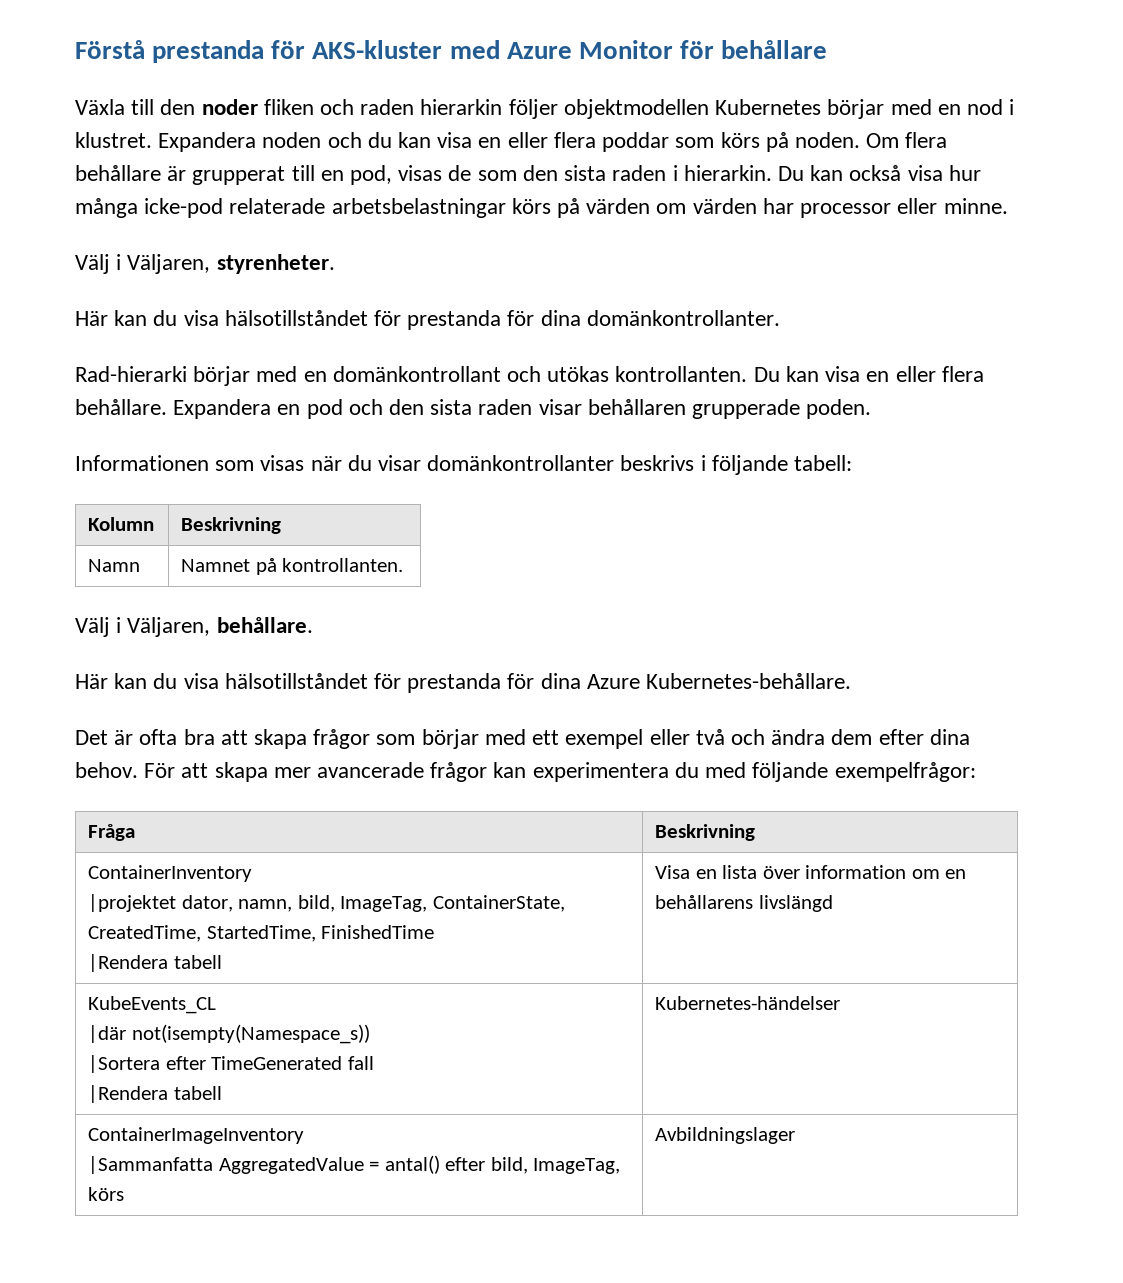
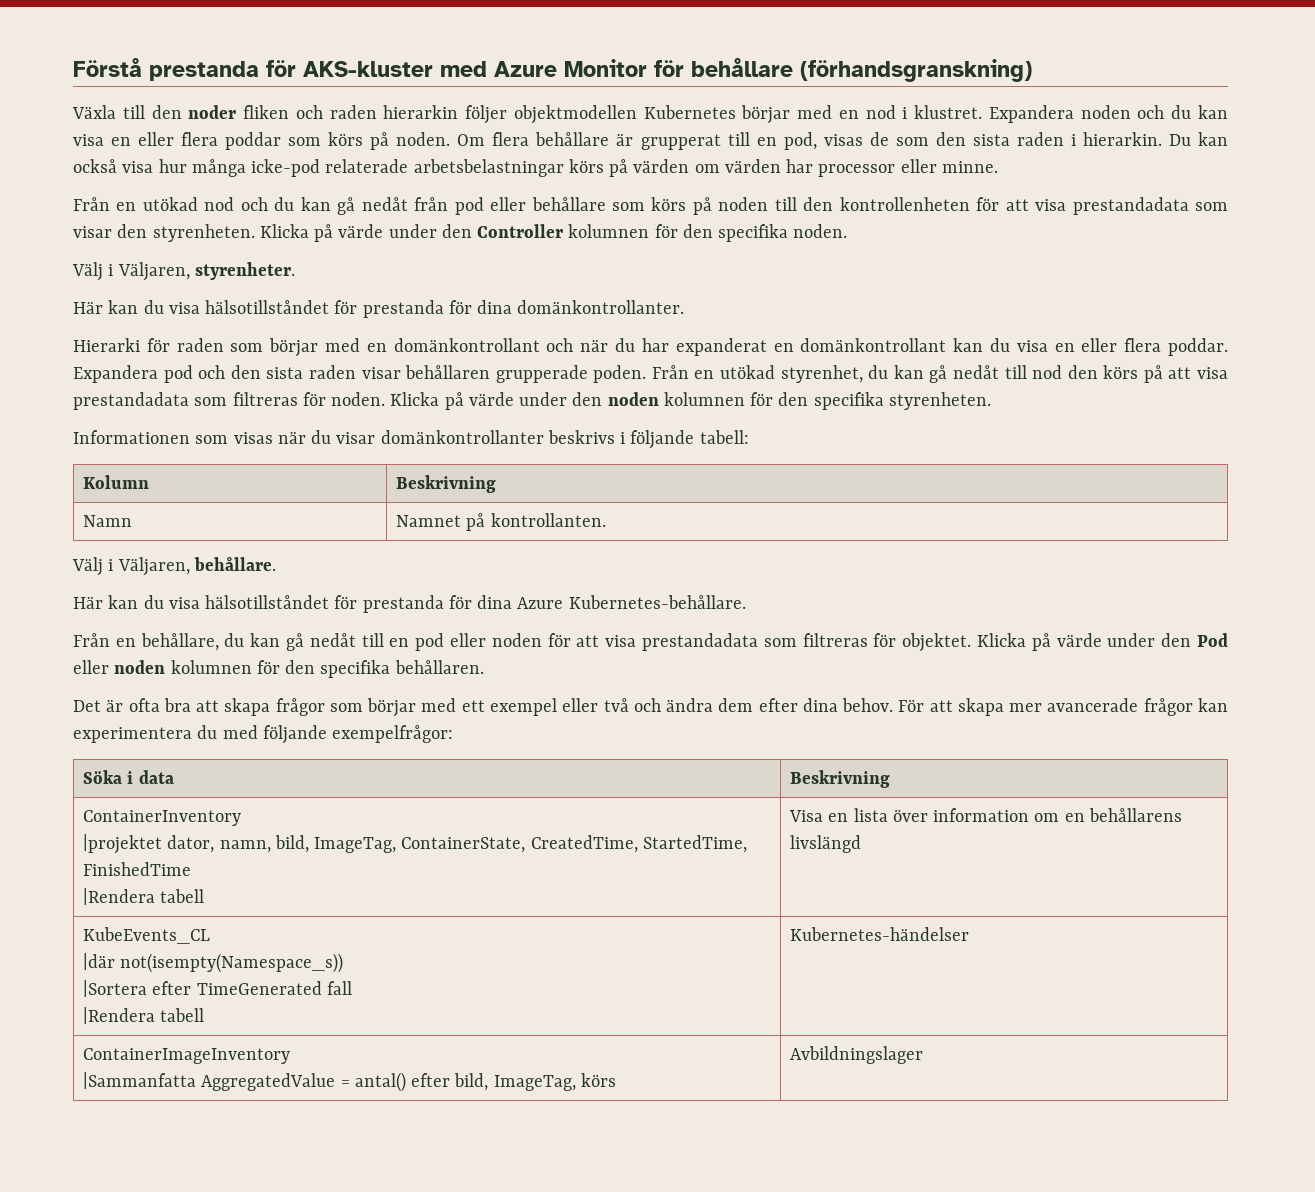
- Förstå prestanda för AKS-kluster med Azure Monitor för behållare
+ Förstå prestanda för AKS-kluster med Azure Monitor för behållare (förhandsgranskning)
+ Från en utökad nod och du kan gå nedåt från pod eller behållare som körs på noden till den kontrollenheten för att visa prestandadata som visar den styrenheten. Klicka på värde under den Controller kolumnen för den specifika noden.
- Rad-hierarki börjar med en domänkontrollant och utökas kontrollanten. Du kan visa en eller flera behållare. Expandera en pod och den sista raden visar behållaren grupperade poden.
+ Hierarki för raden som börjar med en domänkontrollant och när du har expanderat en domänkontrollant kan du visa en eller flera poddar. Expandera pod och den sista raden visar behållaren grupperade poden. Från en utökad styrenhet, du kan gå nedåt till nod den körs på att visa prestandadata som filtreras för noden. Klicka på värde under den noden kolumnen för den specifika styrenheten.
+ Från en behållare, du kan gå nedåt till en pod eller noden för att visa prestandadata som filtreras för objektet. Klicka på värde under den Pod eller noden kolumnen för den specifika behållaren.
- Fråga | Beskrivning
+ Söka i data | Beskrivning

